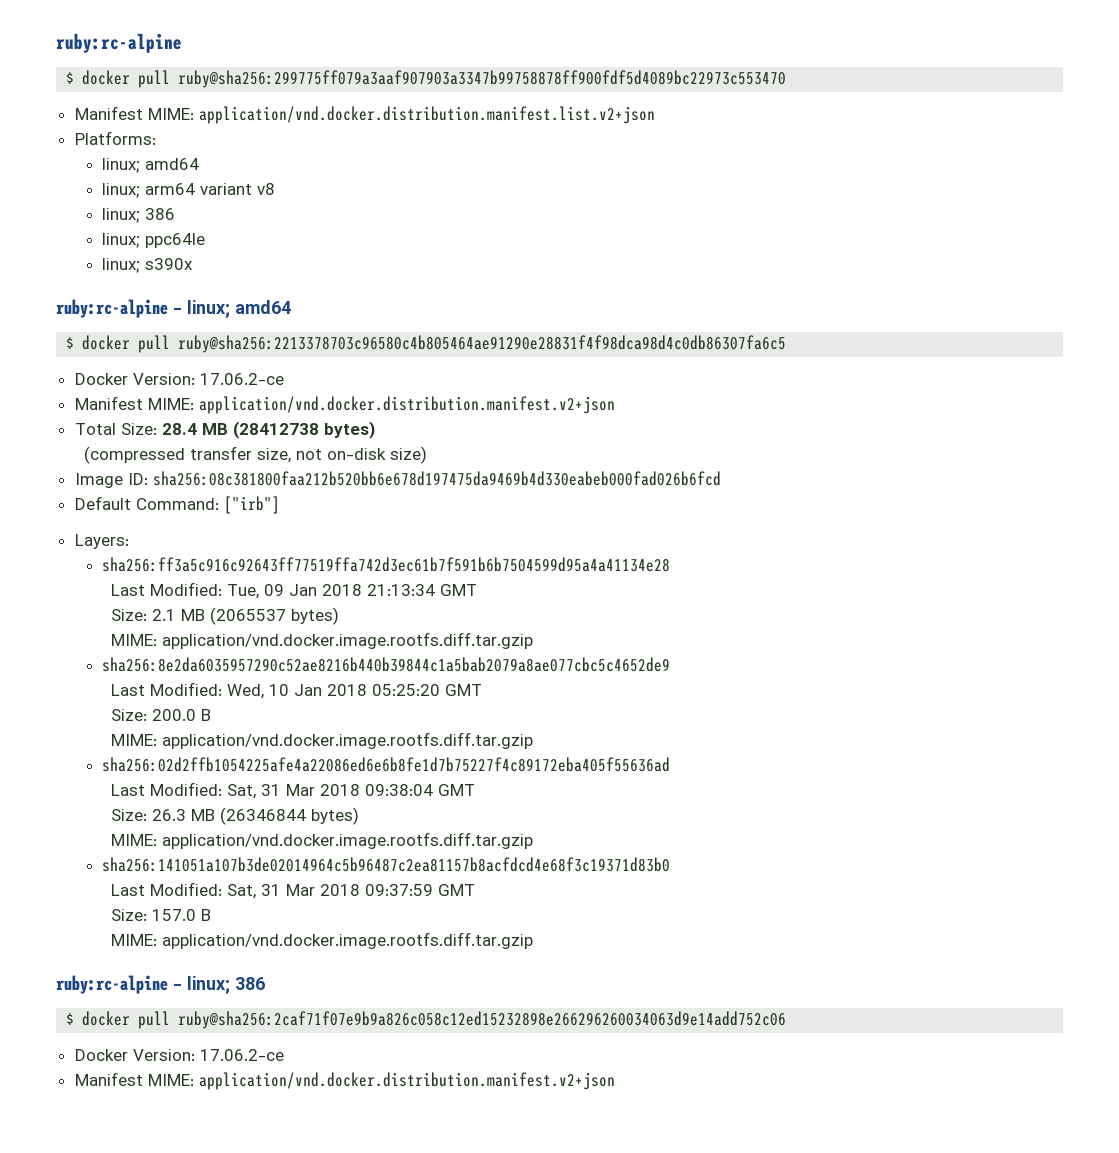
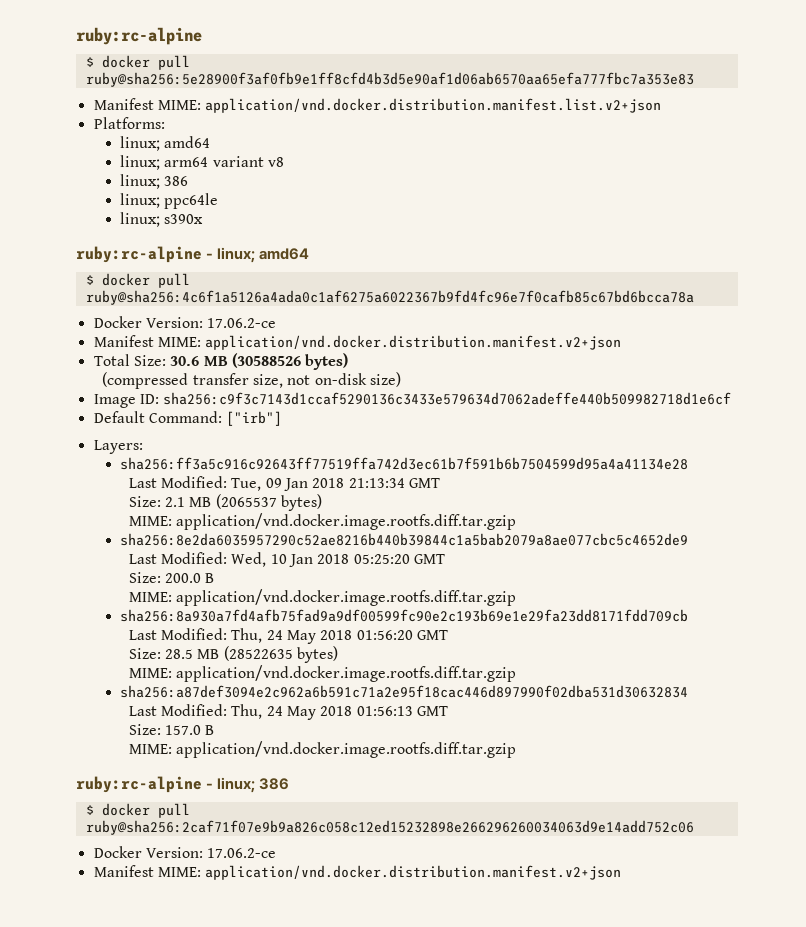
- $ docker pull ruby@sha256:299775ff079a3aaf907903a3347b99758878ff900fdf5d4089bc22973c553470
+ $ docker pull ruby@sha256:5e28900f3af0fb9e1ff8cfd4b3d5e90af1d06ab6570aa65efa777fbc7a353e83
- $ docker pull ruby@sha256:2213378703c96580c4b805464ae91290e28831f4f98dca98d4c0db86307fa6c5
+ $ docker pull ruby@sha256:4c6f1a5126a4ada0c1af6275a6022367b9fd4fc96e7f0cafb85c67bd6bcca78a
- Total Size: 28.4 MB (28412738 bytes)
+ Total Size: 30.6 MB (30588526 bytes)
- Image ID: sha256:08c381800faa212b520bb6e678d197475da9469b4d330eabeb000fad026b6fcd
+ Image ID: sha256:c9f3c7143d1ccaf5290136c3433e579634d7062adeffe440b509982718d1e6cf
- sha256:02d2ffb1054225afe4a22086ed6e6b8fe1d7b75227f4c89172eba405f55636ad
- Last Modified: Sat, 31 Mar 2018 09:38:04 GMT
- Size: 26.3 MB (26346844 bytes)
+ sha256:8a930a7fd4afb75fad9a9df00599fc90e2c193b69e1e29fa23dd8171fdd709cb
+ Last Modified: Thu, 24 May 2018 01:56:20 GMT
+ Size: 28.5 MB (28522635 bytes)
  MIME: application/vnd.docker.image.rootfs.diff.tar.gzip
- sha256:141051a107b3de02014964c5b96487c2ea81157b8acfdcd4e68f3c19371d83b0
- Last Modified: Sat, 31 Mar 2018 09:37:59 GMT
+ sha256:a87def3094e2c962a6b591c71a2e95f18cac446d897990f02dba531d30632834
+ Last Modified: Thu, 24 May 2018 01:56:13 GMT

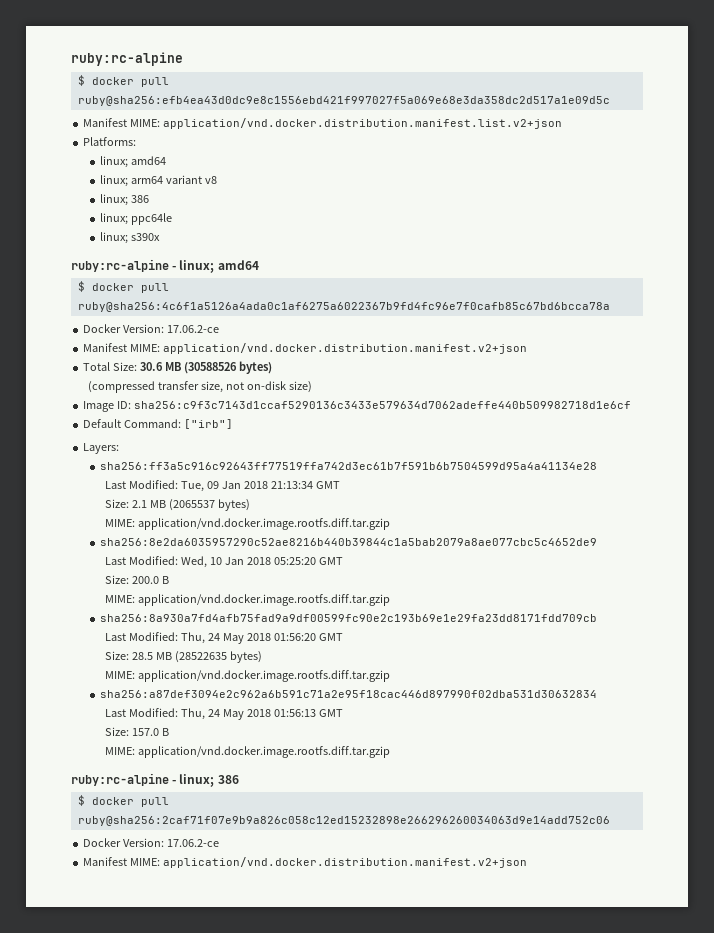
- $ docker pull ruby@sha256:5e28900f3af0fb9e1ff8cfd4b3d5e90af1d06ab6570aa65efa777fbc7a353e83
+ $ docker pull ruby@sha256:efb4ea43d0dc9e8c1556ebd421f997027f5a069e68e3da358dc2d517a1e09d5c

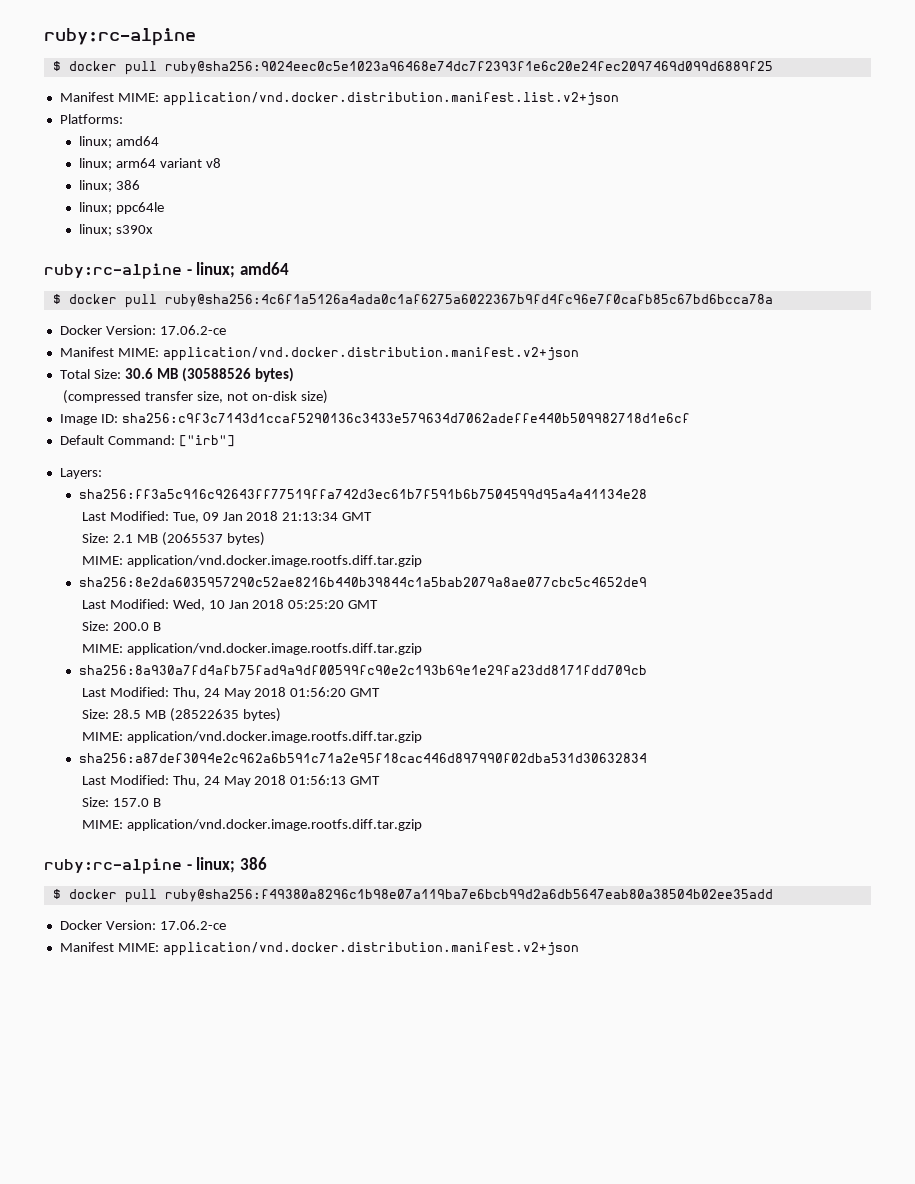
- $ docker pull ruby@sha256:efb4ea43d0dc9e8c1556ebd421f997027f5a069e68e3da358dc2d517a1e09d5c
+ $ docker pull ruby@sha256:9024eec0c5e1023a96468e74dc7f2393f1e6c20e24fec2097469d099d6889f25
- $ docker pull ruby@sha256:2caf71f07e9b9a826c058c12ed15232898e266296260034063d9e14add752c06
+ $ docker pull ruby@sha256:f49380a8296c1b98e07a119ba7e6bcb99d2a6db5647eab80a38504b02ee35add

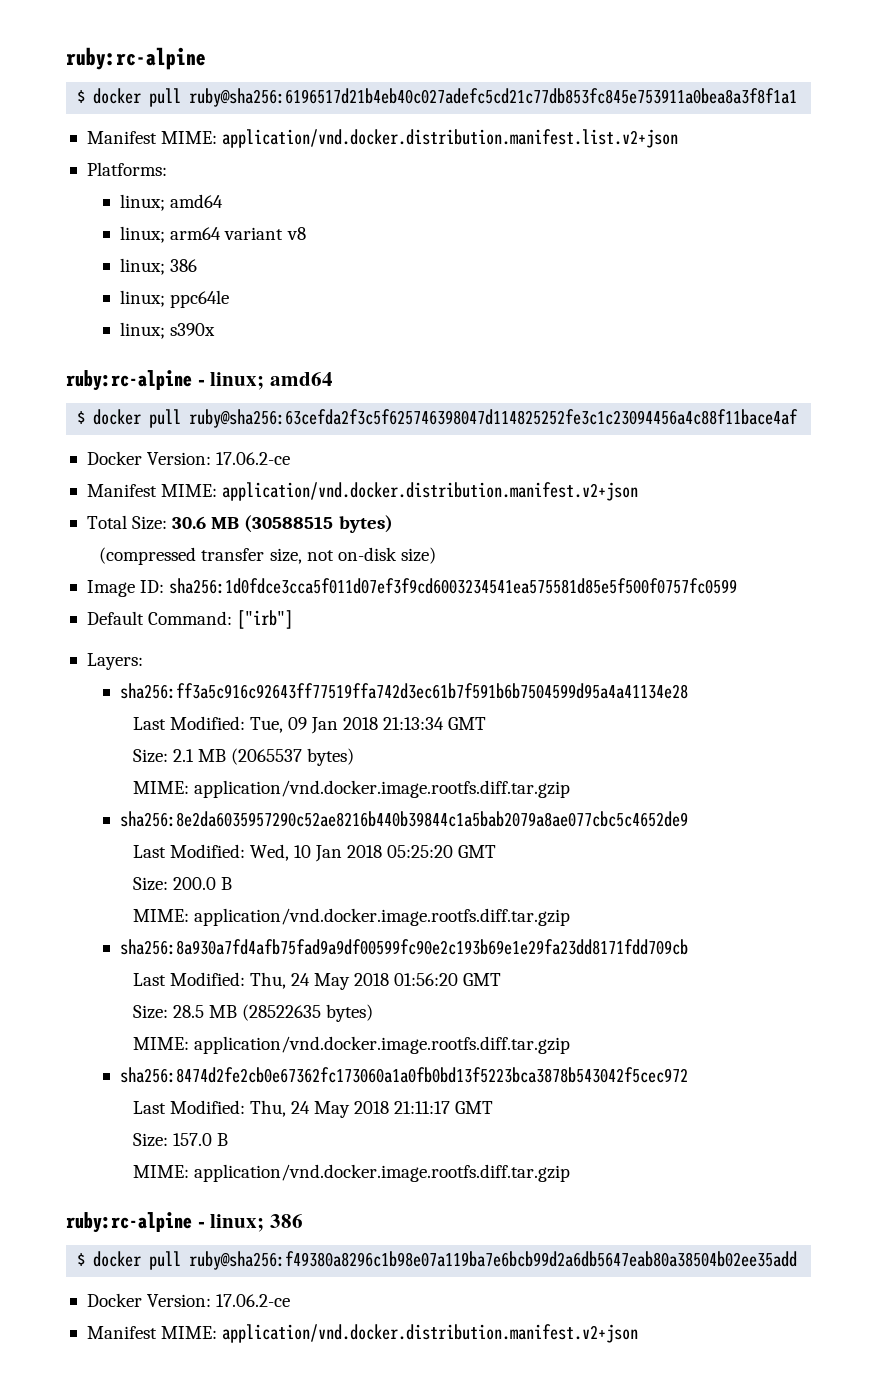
- $ docker pull ruby@sha256:9024eec0c5e1023a96468e74dc7f2393f1e6c20e24fec2097469d099d6889f25
+ $ docker pull ruby@sha256:6196517d21b4eb40c027adefc5cd21c77db853fc845e753911a0bea8a3f8f1a1
- $ docker pull ruby@sha256:4c6f1a5126a4ada0c1af6275a6022367b9fd4fc96e7f0cafb85c67bd6bcca78a
+ $ docker pull ruby@sha256:63cefda2f3c5f625746398047d114825252fe3c1c23094456a4c88f11bace4af
- Total Size: 30.6 MB (30588526 bytes)
+ Total Size: 30.6 MB (30588515 bytes)
- Image ID: sha256:c9f3c7143d1ccaf5290136c3433e579634d7062adeffe440b509982718d1e6cf
+ Image ID: sha256:1d0fdce3cca5f011d07ef3f9cd6003234541ea575581d85e5f500f0757fc0599
- sha256:a87def3094e2c962a6b591c71a2e95f18cac446d897990f02dba531d30632834
- Last Modified: Thu, 24 May 2018 01:56:13 GMT
+ sha256:8474d2fe2cb0e67362fc173060a1a0fb0bd13f5223bca3878b543042f5cec972
+ Last Modified: Thu, 24 May 2018 21:11:17 GMT

